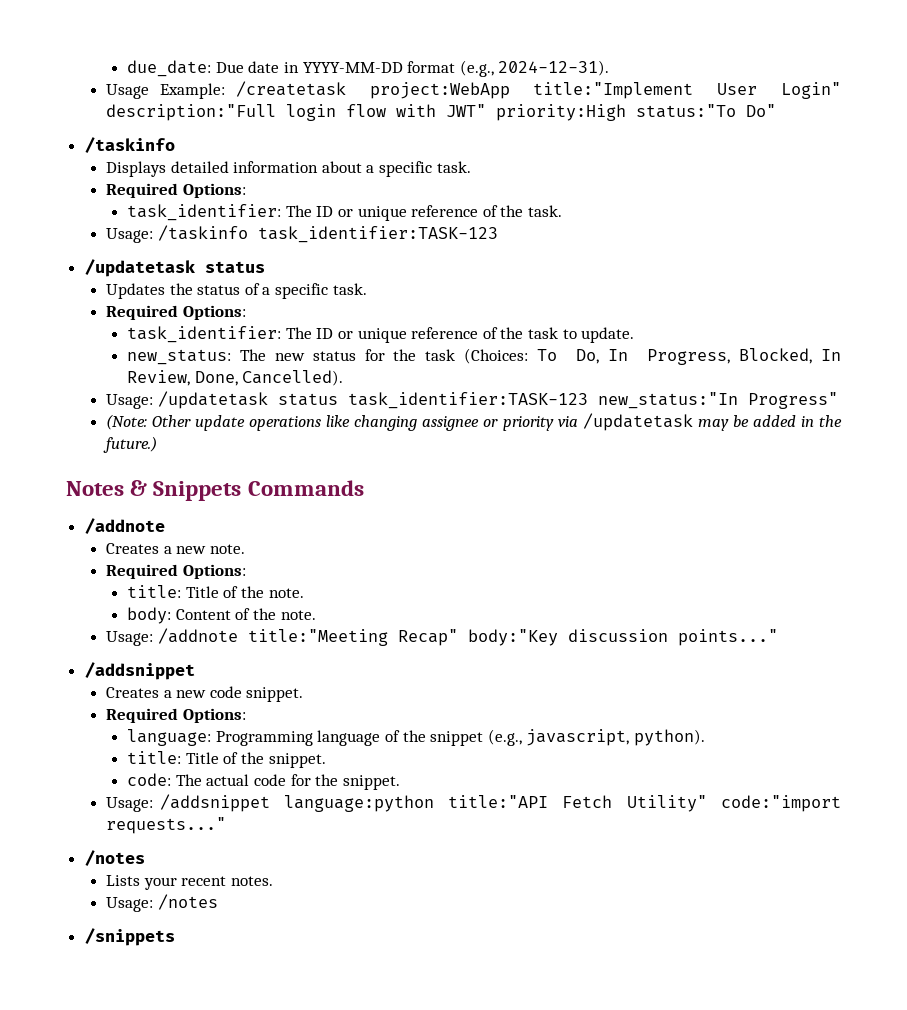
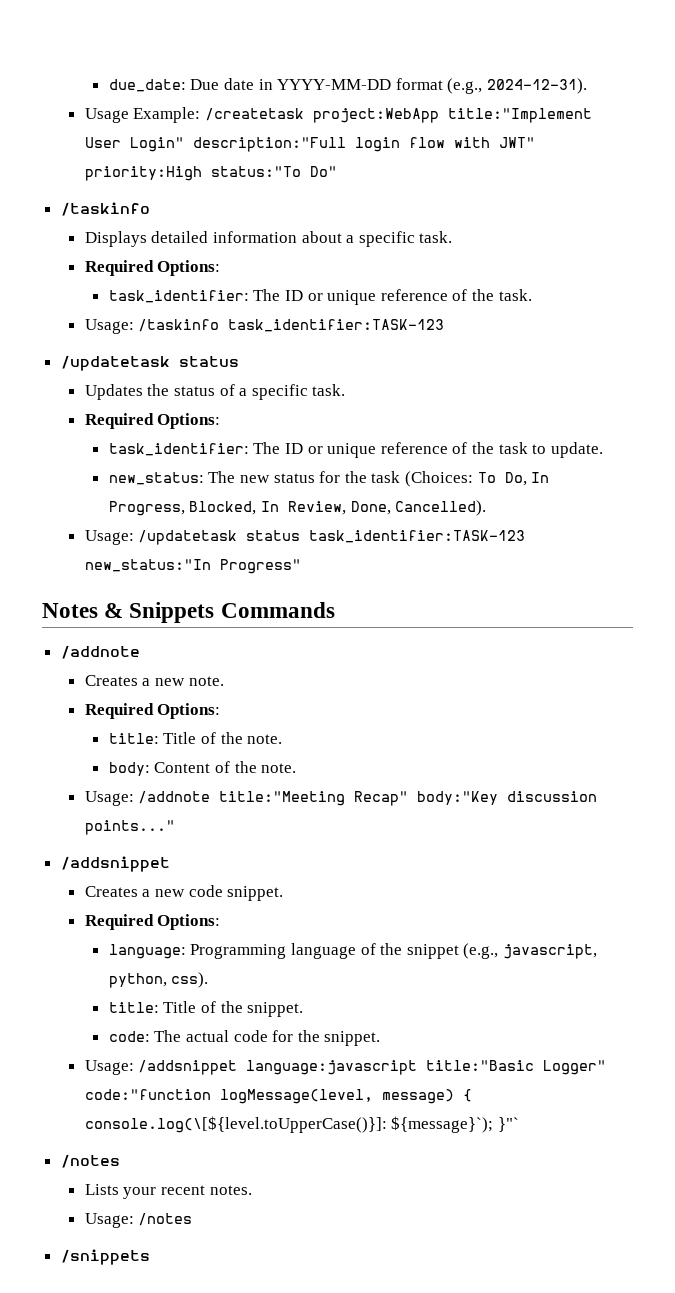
- (Note: Other update operations like changing assignee or priority via /updatetask may be added in the future.)
- language: Programming language of the snippet (e.g., javascript, python).
+ language: Programming language of the snippet (e.g., javascript, python, css).
- Usage: /addsnippet language:python title:"API Fetch Utility" code:"import requests..."
+ Usage: /addsnippet language:javascript title:"Basic Logger" code:"function logMessage(level, message) { console.log(\[${level.toUpperCase()}]: ${message}`); }"`

